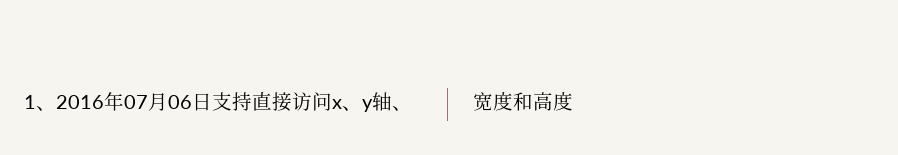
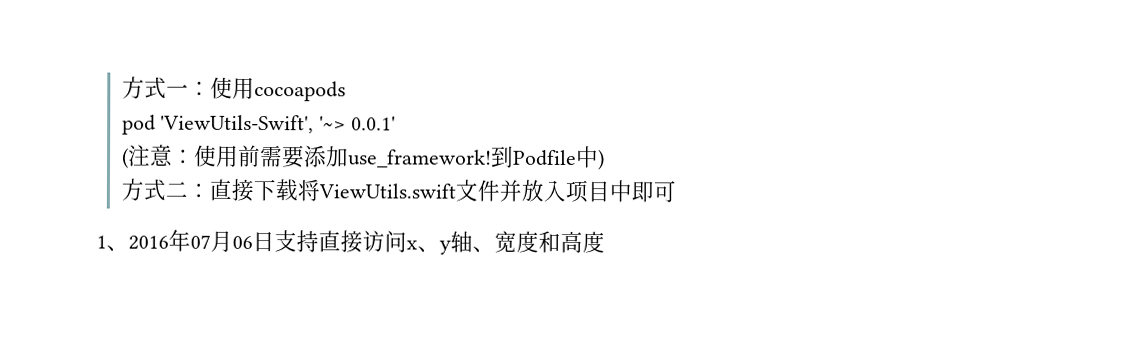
+ 方式一：使用cocoapods
+ pod 'ViewUtils-Swift', '~> 0.0.1'
+ (注意：使用前需要添加use_framework!到Podfile中)
+ 方式二：直接下载将ViewUtils.swift文件并放入项目中即可

